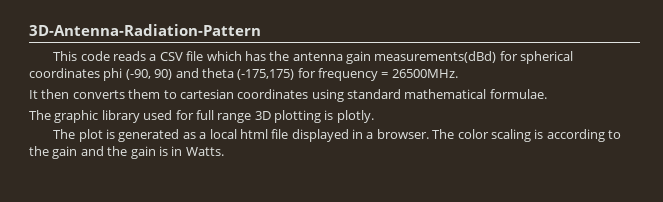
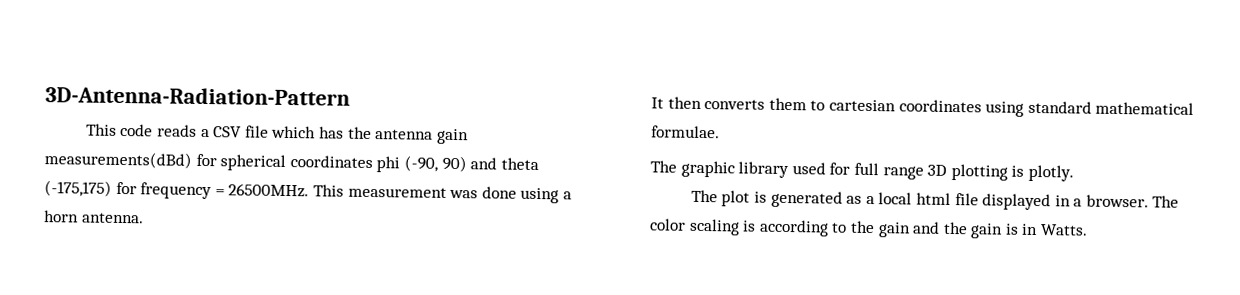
+ This measurement was done using a horn antenna.

